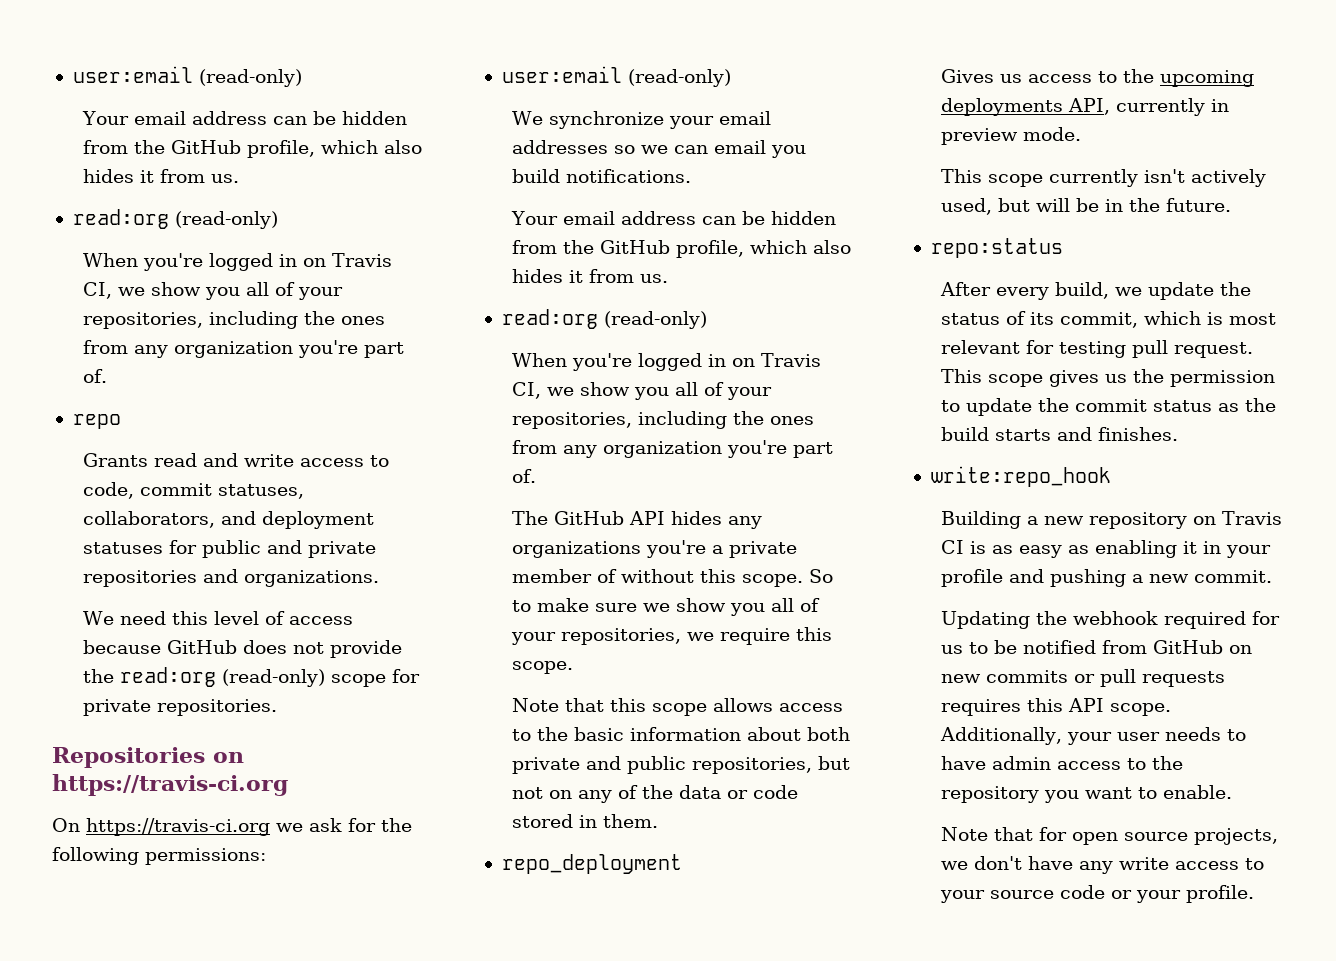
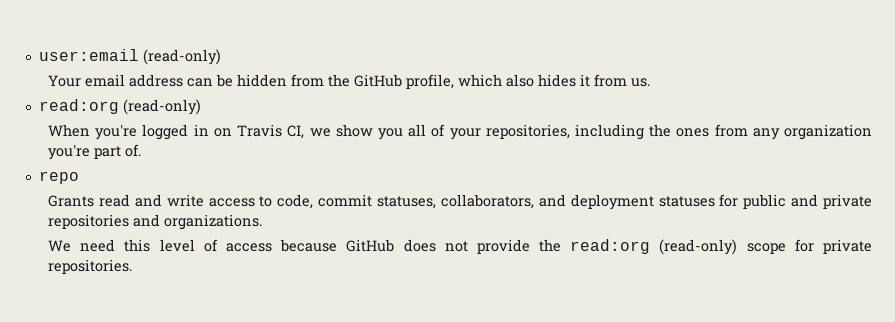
- Repositories on https://travis-ci.org
- On https://travis-ci.org we ask for the following permissions:
- user:email (read-only)
- We synchronize your email addresses so we can email you build notifications.
- Your email address can be hidden from the GitHub profile, which also hides it from us.
- read:org (read-only)
- When you're logged in on Travis CI, we show you all of your repositories, including the ones from any organization you're part of.
- The GitHub API hides any organizations you're a private member of without this scope. So to make sure we show you all of your repositories, we require this scope.
- Note that this scope allows access to the basic information about both private and public repositories, but not on any of the data or code stored in them.
- repo_deployment
- Gives us access to the upcoming deployments API, currently in preview mode.
- This scope currently isn't actively used, but will be in the future.
- repo:status
- After every build, we update the status of its commit, which is most relevant for testing pull request. This scope gives us the permission to update the commit status as the build starts and finishes.
- write:repo_hook
- Building a new repository on Travis CI is as easy as enabling it in your profile and pushing a new commit.
- Updating the webhook required for us to be notified from GitHub on new commits or pull requests requires this API scope. Additionally, your user needs to have admin access to the repository you want to enable.
- Note that for open source projects, we don't have any write access to your source code or your profile.

